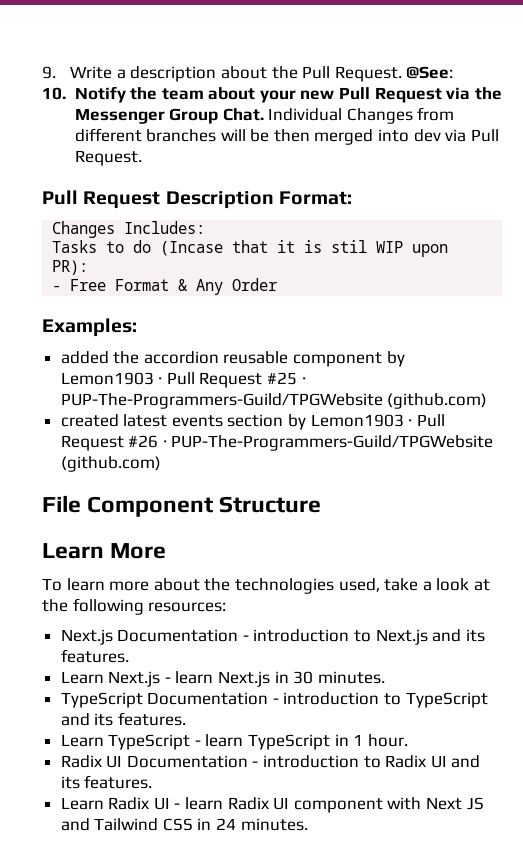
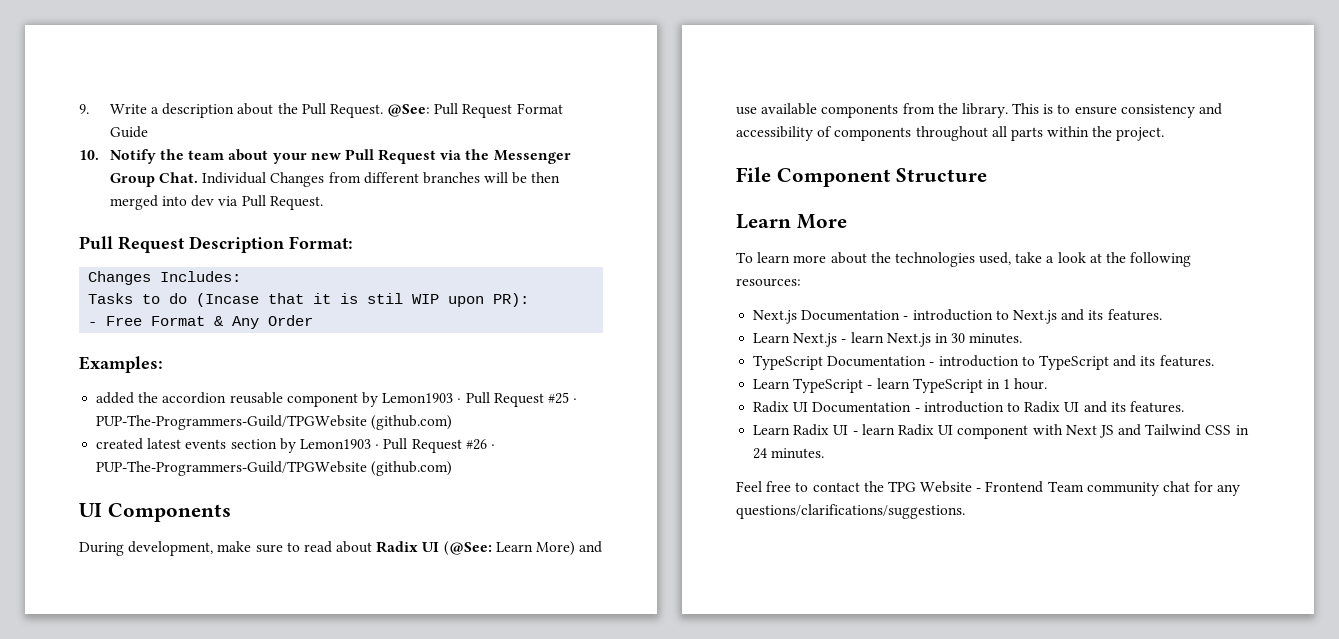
- @See:
+ @See: Pull Request Format Guide
+ UI Components
+ During development, make sure to read about Radix UI (@See: Learn More) and use available components from the library. This is to ensure consistency and accessibility of components throughout all parts within the project.
+ Feel free to contact the TPG Website - Frontend Team community chat for any questions/clarifications/suggestions.

